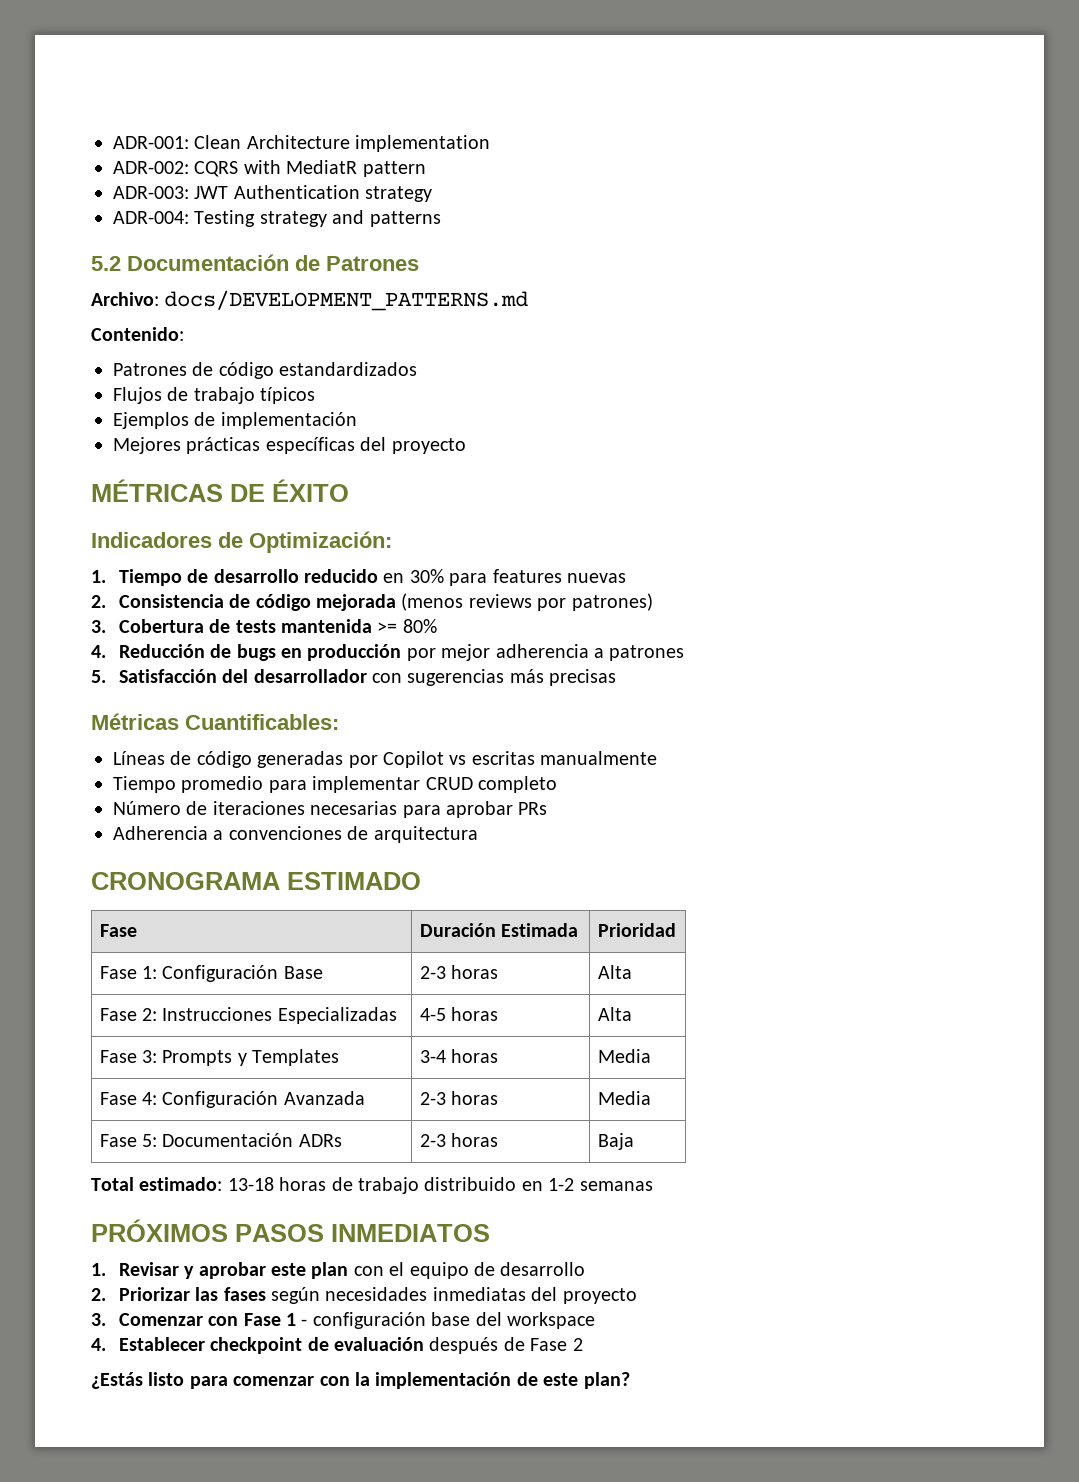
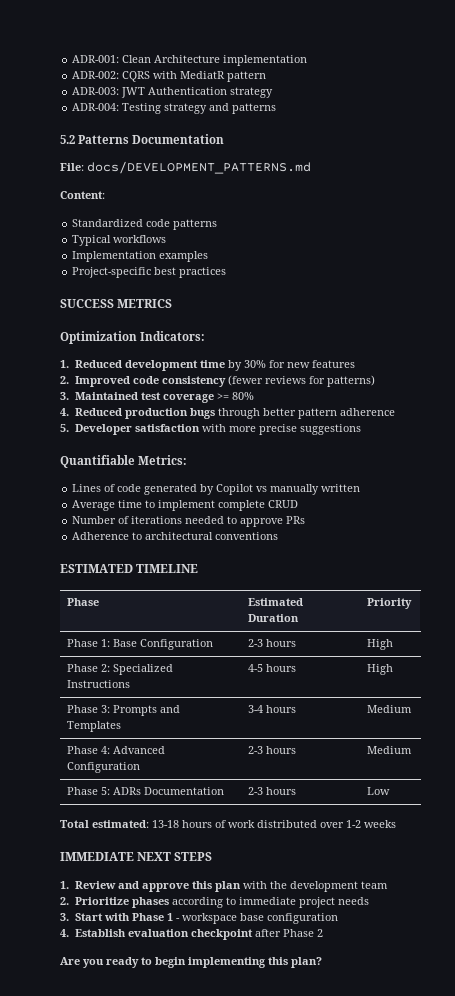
- 5.2 Documentación de Patrones
- Archivo: docs/DEVELOPMENT_PATTERNS.md
- Contenido:
- Patrones de código estandardizados
- Flujos de trabajo típicos
- Ejemplos de implementación
- Mejores prácticas específicas del proyecto
- MÉTRICAS DE ÉXITO
- Indicadores de Optimización:
- 1. Tiempo de desarrollo reducido en 30% para features nuevas
- 2. Consistencia de código mejorada (menos reviews por patrones)
- 3. Cobertura de tests mantenida >= 80%
- 4. Reducción de bugs en producción por mejor adherencia a patrones
- 5. Satisfacción del desarrollador con sugerencias más precisas
- Métricas Cuantificables:
- Líneas de código generadas por Copilot vs escritas manualmente
- Tiempo promedio para implementar CRUD completo
- Número de iteraciones necesarias para aprobar PRs
- Adherencia a convenciones de arquitectura
- CRONOGRAMA ESTIMADO
- Fase | Duración Estimada | Prioridad
- Fase 1: Configuración Base | 2-3 horas | Alta
- Fase 2: Instrucciones Especializadas | 4-5 horas | Alta
- Fase 3: Prompts y Templates | 3-4 horas | Media
- Fase 4: Configuración Avanzada | 2-3 horas | Media
- Fase 5: Documentación ADRs | 2-3 horas | Baja
+ 5.2 Patterns Documentation
+ File: docs/DEVELOPMENT_PATTERNS.md
+ Content:
+ Standardized code patterns
+ Typical workflows
+ Implementation examples
+ Project-specific best practices
+ SUCCESS METRICS
+ Optimization Indicators:
+ 1. Reduced development time by 30% for new features
+ 2. Improved code consistency (fewer reviews for patterns)
+ 3. Maintained test coverage >= 80%
+ 4. Reduced production bugs through better pattern adherence
+ 5. Developer satisfaction with more precise suggestions
+ Quantifiable Metrics:
+ Lines of code generated by Copilot vs manually written
+ Average time to implement complete CRUD
+ Number of iterations needed to approve PRs
+ Adherence to architectural conventions
+ ESTIMATED TIMELINE
+ Phase | Estimated Duration | Priority
+ Phase 1: Base Configuration | 2-3 hours | High
+ Phase 2: Specialized Instructions | 4-5 hours | High
+ Phase 3: Prompts and Templates | 3-4 hours | Medium
+ Phase 4: Advanced Configuration | 2-3 hours | Medium
+ Phase 5: ADRs Documentation | 2-3 hours | Low
- Total estimado: 13-18 horas de trabajo distribuido en 1-2 semanas
- PRÓXIMOS PASOS INMEDIATOS
- 1. Revisar y aprobar este plan con el equipo de desarrollo
- 2. Priorizar las fases según necesidades inmediatas del proyecto
- 3. Comenzar con Fase 1 - configuración base del workspace
- 4. Establecer checkpoint de evaluación después de Fase 2
- ¿Estás listo para comenzar con la implementación de este plan?
+ Total estimated: 13-18 hours of work distributed over 1-2 weeks
+ IMMEDIATE NEXT STEPS
+ 1. Review and approve this plan with the development team
+ 2. Prioritize phases according to immediate project needs
+ 3. Start with Phase 1 - workspace base configuration
+ 4. Establish evaluation checkpoint after Phase 2
+ Are you ready to begin implementing this plan?

